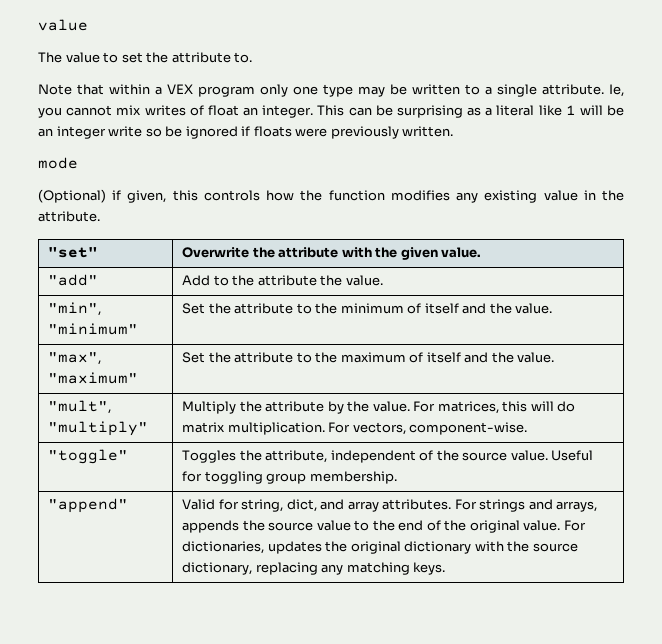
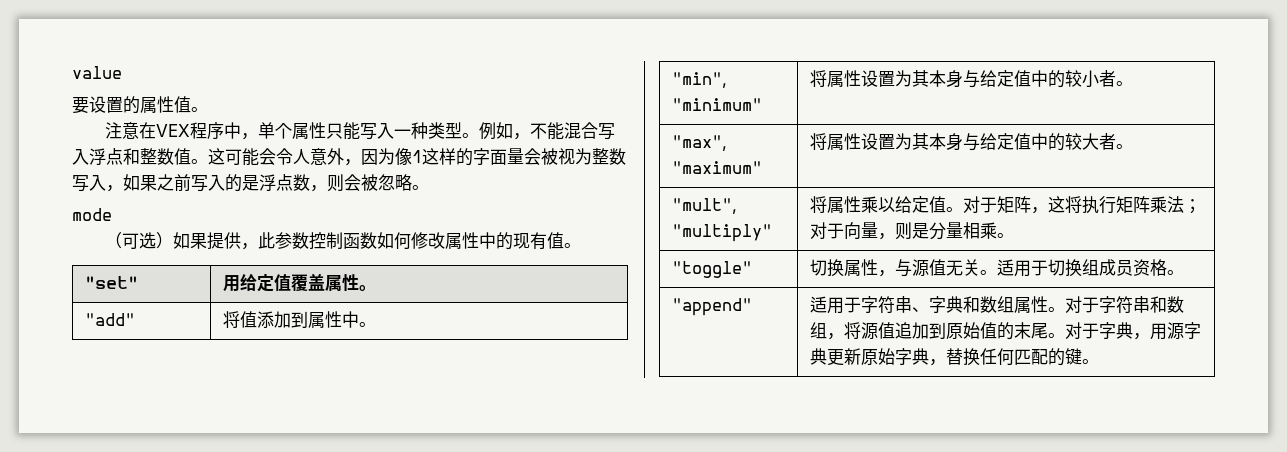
- The value to set the attribute to.
- Note that within a VEX program only one type may be written to a single attribute. Ie, you cannot mix writes of float an integer. This can be surprising as a literal like 1 will be an integer write so be ignored if floats were previously written.
+ 要设置的属性值。
+ 注意在VEX程序中，单个属性只能写入一种类型。例如，不能混合写入浮点和整数值。这可能会令人意外，因为像1这样的字面量会被视为整数写入，如果之前写入的是浮点数，则会被忽略。
  mode
- (Optional) if given, this controls how the function modifies any existing value in the attribute.
- "set" | Overwrite the attribute with the given value.
- "add" | Add to the attribute the value.
- "min", "minimum" | Set the attribute to the minimum of itself and the value.
- "max", "maximum" | Set the attribute to the maximum of itself and the value.
- "mult", "multiply" | Multiply the attribute by the value. For matrices, this will do matrix multiplication. For vectors, component-wise.
- "toggle" | Toggles the attribute, independent of the source value. Useful for toggling group membership.
- "append" | Valid for string, dict, and array attributes. For strings and arrays, appends the source value to the end of the original value. For dictionaries, updates the original dictionary with the source dictionary, replacing any matching keys.
+ （可选）如果提供，此参数控制函数如何修改属性中的现有值。
+ "set" | 用给定值覆盖属性。
+ "add" | 将值添加到属性中。
+ "min", "minimum" | 将属性设置为其本身与给定值中的较小者。
+ "max", "maximum" | 将属性设置为其本身与给定值中的较大者。
+ "mult", "multiply" | 将属性乘以给定值。对于矩阵，这将执行矩阵乘法；对于向量，则是分量相乘。
+ "toggle" | 切换属性，与源值无关。适用于切换组成员资格。
+ "append" | 适用于字符串、字典和数组属性。对于字符串和数组，将源值追加到原始值的末尾。对于字典，用源字典更新原始字典，替换任何匹配的键。

